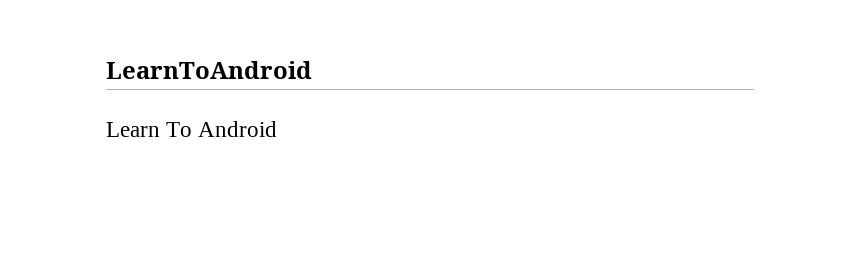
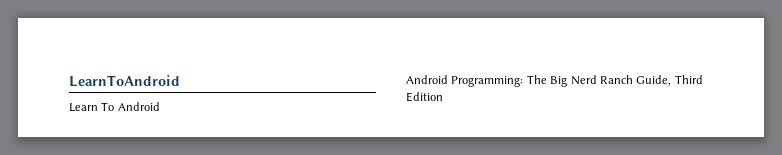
+ Android Programming: The Big Nerd Ranch Guide, Third Edition

